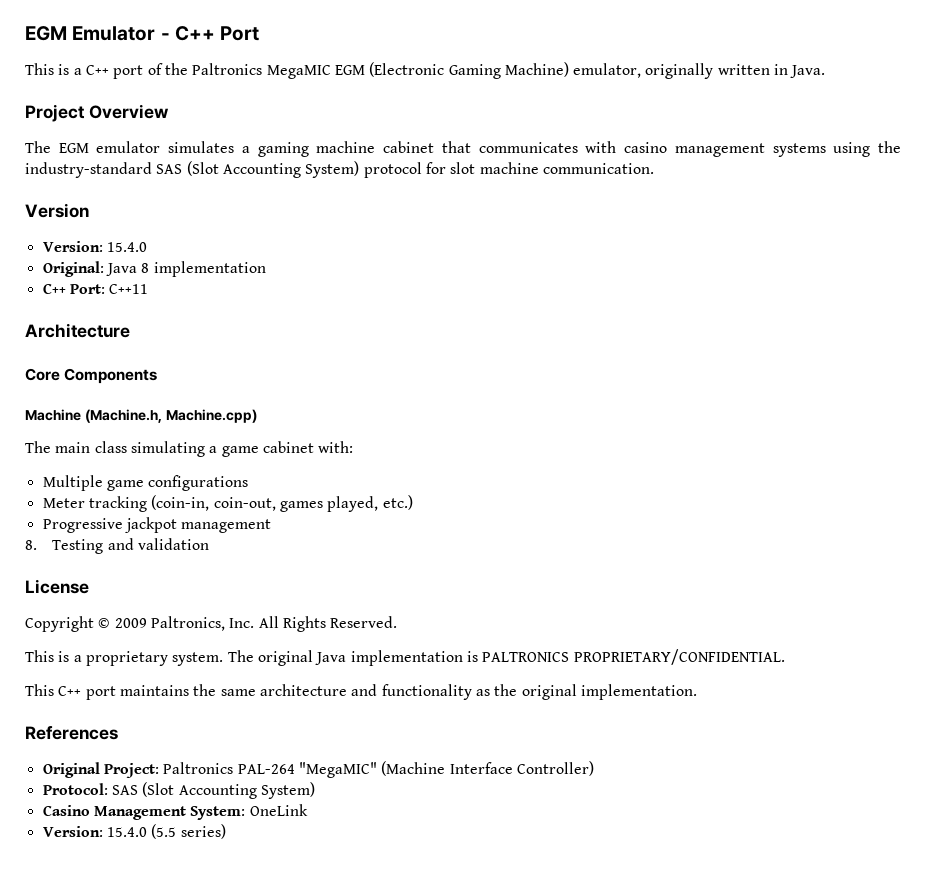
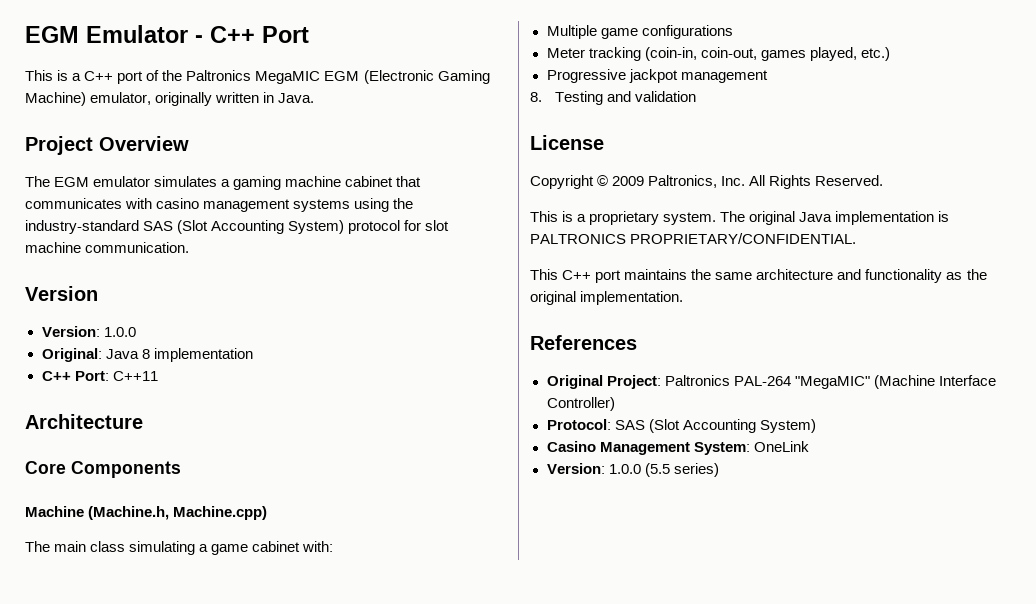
  Version
- Version: 15.4.0
+ Version: 1.0.0
- Version: 15.4.0 (5.5 series)
+ Version: 1.0.0 (5.5 series)

